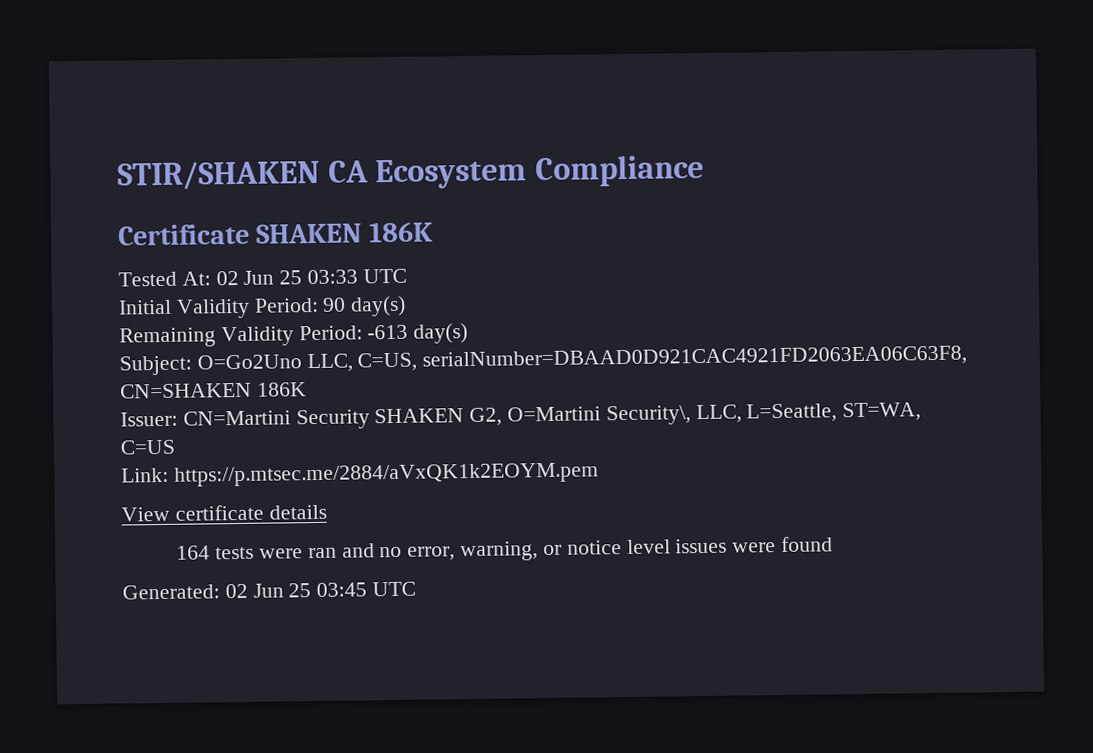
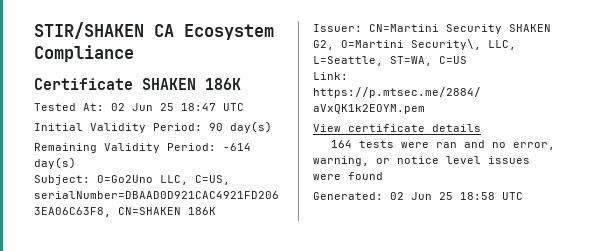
- Tested At: 02 Jun 25 03:33 UTC
+ Tested At: 02 Jun 25 18:47 UTC
- Remaining Validity Period: -613 day(s)
+ Remaining Validity Period: -614 day(s)
- Generated: 02 Jun 25 03:45 UTC
+ Generated: 02 Jun 25 18:58 UTC

